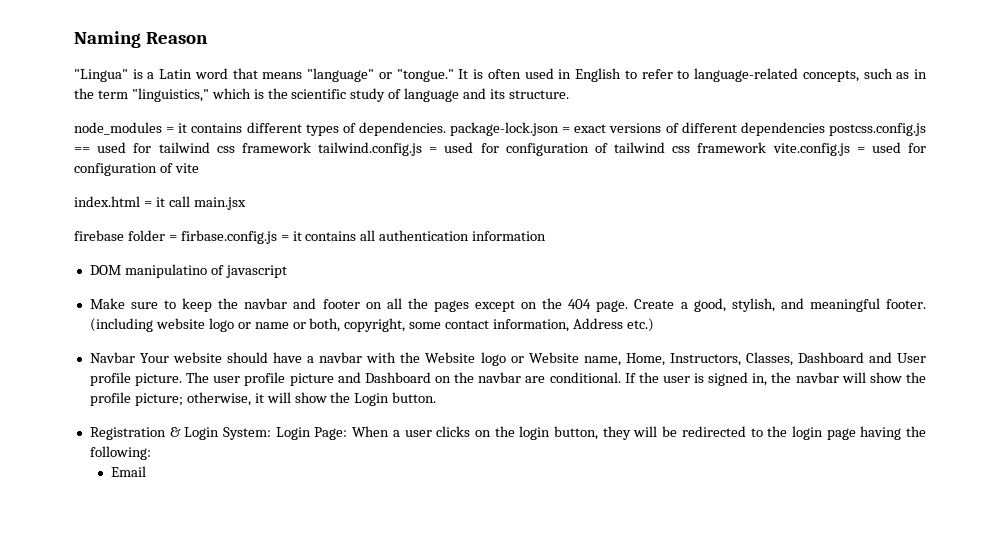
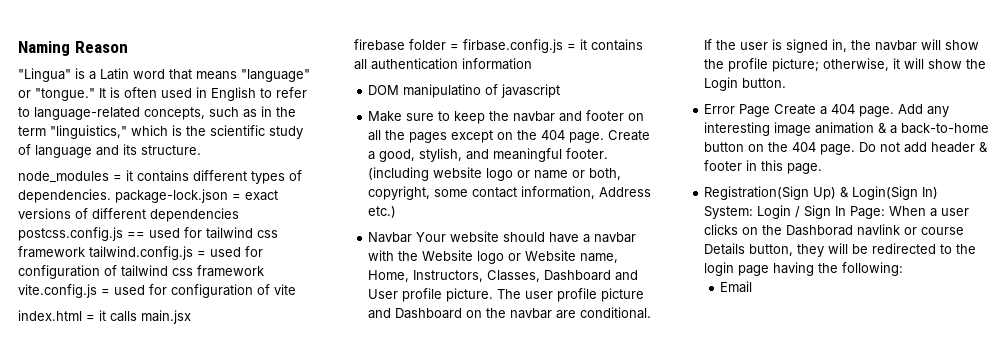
- index.html = it call main.jsx
+ index.html = it calls main.jsx
- Registration & Login System: Login Page: When a user clicks on the login button, they will be redirected to the login page having the following:
+ Error Page Create a 404 page. Add any interesting image animation & a back-to-home button on the 404 page. Do not add header & footer in this page.
+ Registration(Sign Up) & Login(Sign In) System: Login / Sign In Page: When a user clicks on the Dashborad navlink or course Details button, they will be redirected to the login page having the following:

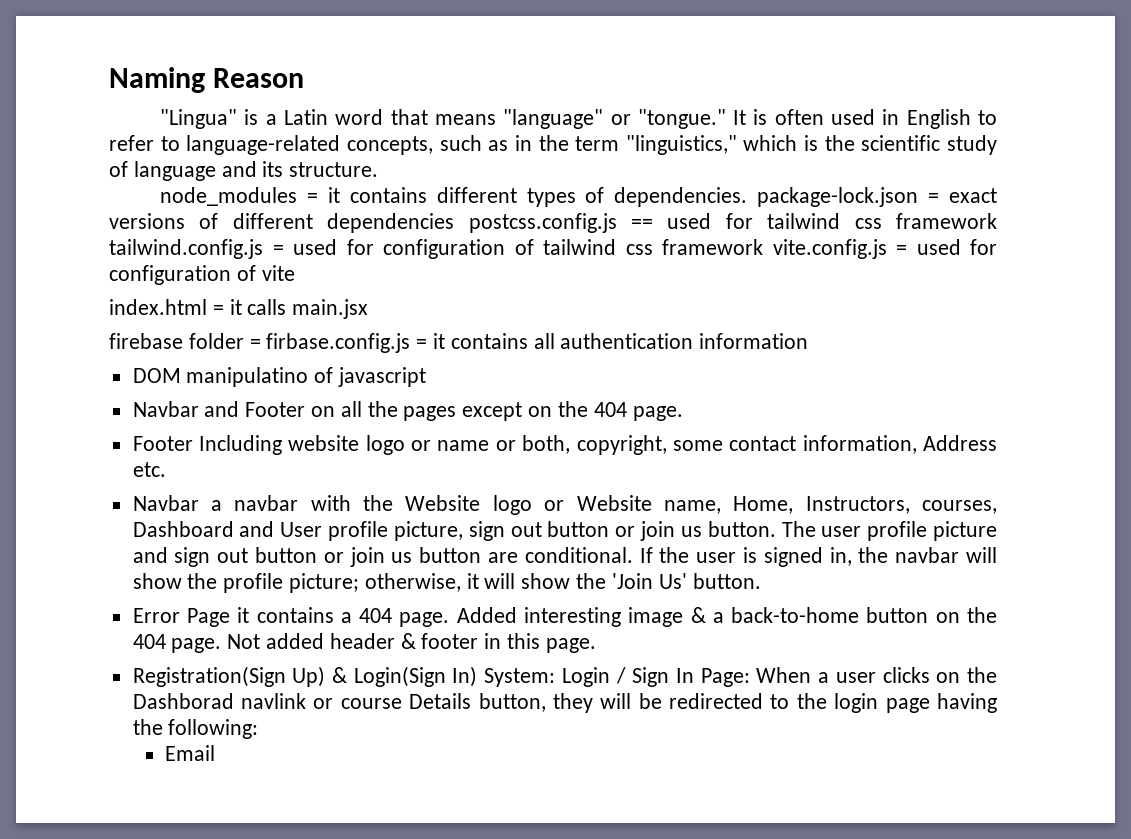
- Make sure to keep the navbar and footer on all the pages except on the 404 page. Create a good, stylish, and meaningful footer. (including website logo or name or both, copyright, some contact information, Address etc.)
- Navbar Your website should have a navbar with the Website logo or Website name, Home, Instructors, Classes, Dashboard and User profile picture.
+ Navbar and Footer on all the pages except on the 404 page.
+ Footer Including website logo or name or both, copyright, some contact information, Address etc.
+ Navbar a navbar with the Website logo or Website name, Home, Instructors, courses, Dashboard and User profile picture, sign out button or join us button.
- The user profile picture and Dashboard on the navbar are conditional.
+ The user profile picture and sign out button or join us button are conditional.
- If the user is signed in, the navbar will show the profile picture; otherwise, it will show the Login button.
+ If the user is signed in, the navbar will show the profile picture; otherwise, it will show the 'Join Us' button.
- Error Page Create a 404 page.
+ Error Page it contains a 404 page.
- Add any interesting image animation & a back-to-home button on the 404 page.
+ Added interesting image & a back-to-home button on the 404 page.
- Do not add header & footer in this page.
+ Not added header & footer in this page.

